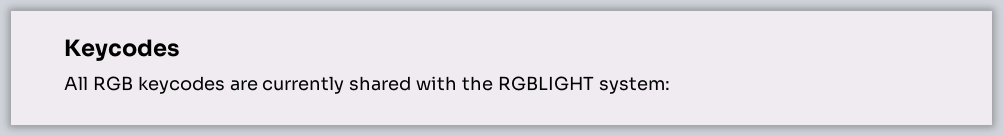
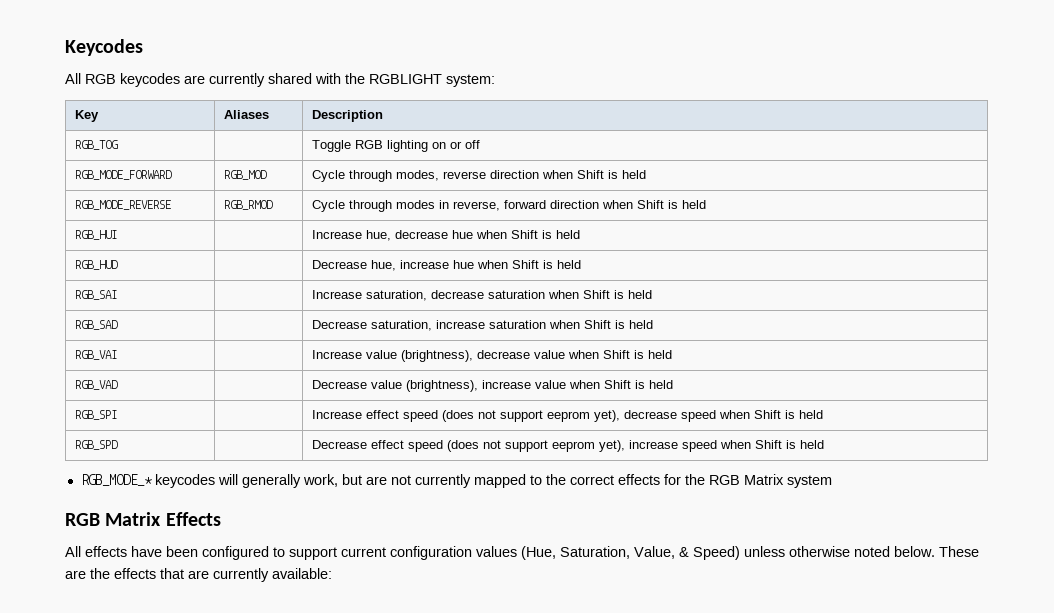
+ Key | Aliases | Description
+ RGB_TOG | | Toggle RGB lighting on or off
+ RGB_MODE_FORWARD | RGB_MOD | Cycle through modes, reverse direction when Shift is held
+ RGB_MODE_REVERSE | RGB_RMOD | Cycle through modes in reverse, forward direction when Shift is held
+ RGB_HUI | | Increase hue, decrease hue when Shift is held
+ RGB_HUD | | Decrease hue, increase hue when Shift is held
+ RGB_SAI | | Increase saturation, decrease saturation when Shift is held
+ RGB_SAD | | Decrease saturation, increase saturation when Shift is held
+ RGB_VAI | | Increase value (brightness), decrease value when Shift is held
+ RGB_VAD | | Decrease value (brightness), increase value when Shift is held
+ RGB_SPI | | Increase effect speed (does not support eeprom yet), decrease speed when Shift is held
+ RGB_SPD | | Decrease effect speed (does not support eeprom yet), increase speed when Shift is held
+ RGB_MODE_* keycodes will generally work, but are not currently mapped to the correct effects for the RGB Matrix system
+ RGB Matrix Effects
+ All effects have been configured to support current configuration values (Hue, Saturation, Value, & Speed) unless otherwise noted below. These are the effects that are currently available:

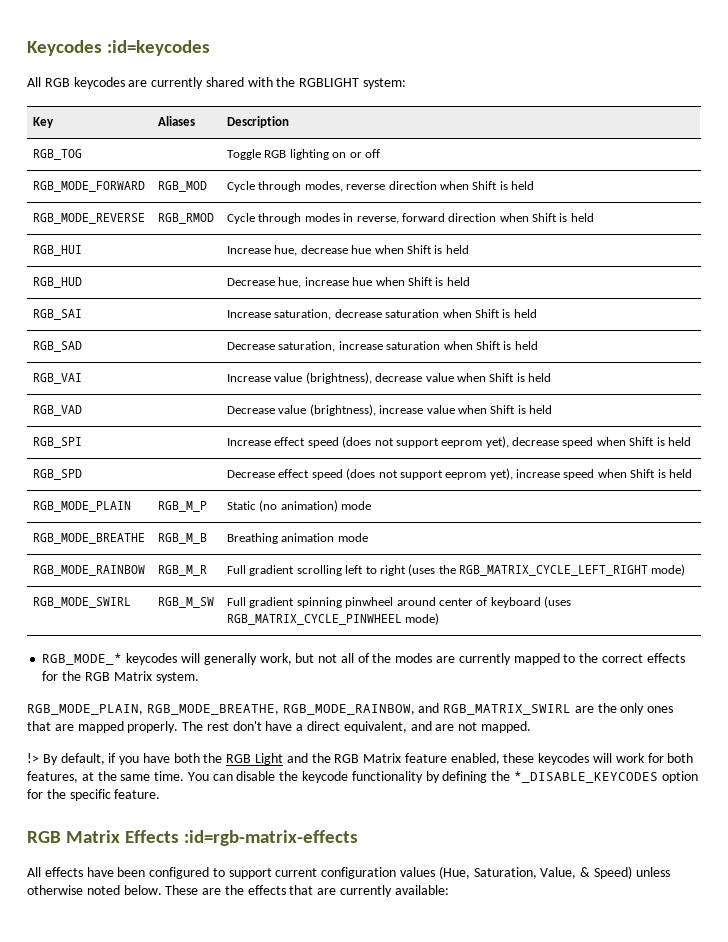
- Keycodes
+ Keycodes :id=keycodes
+ RGB_MODE_PLAIN | RGB_M_P | Static (no animation) mode
+ RGB_MODE_BREATHE | RGB_M_B | Breathing animation mode
+ RGB_MODE_RAINBOW | RGB_M_R | Full gradient scrolling left to right (uses the RGB_MATRIX_CYCLE_LEFT_RIGHT mode)
+ RGB_MODE_SWIRL | RGB_M_SW | Full gradient spinning pinwheel around center of keyboard (uses RGB_MATRIX_CYCLE_PINWHEEL mode)
- RGB_MODE_* keycodes will generally work, but are not currently mapped to the correct effects for the RGB Matrix system
+ RGB_MODE_* keycodes will generally work, but not all of the modes are currently mapped to the correct effects for the RGB Matrix system.
+ RGB_MODE_PLAIN, RGB_MODE_BREATHE, RGB_MODE_RAINBOW, and RGB_MATRIX_SWIRL are the only ones that are mapped properly. The rest don't have a direct equivalent, and are not mapped.
+ !> By default, if you have both the RGB Light and the RGB Matrix feature enabled, these keycodes will work for both features, at the same time. You can disable the keycode functionality by defining the *_DISABLE_KEYCODES option for the specific feature.
- RGB Matrix Effects
+ RGB Matrix Effects :id=rgb-matrix-effects

